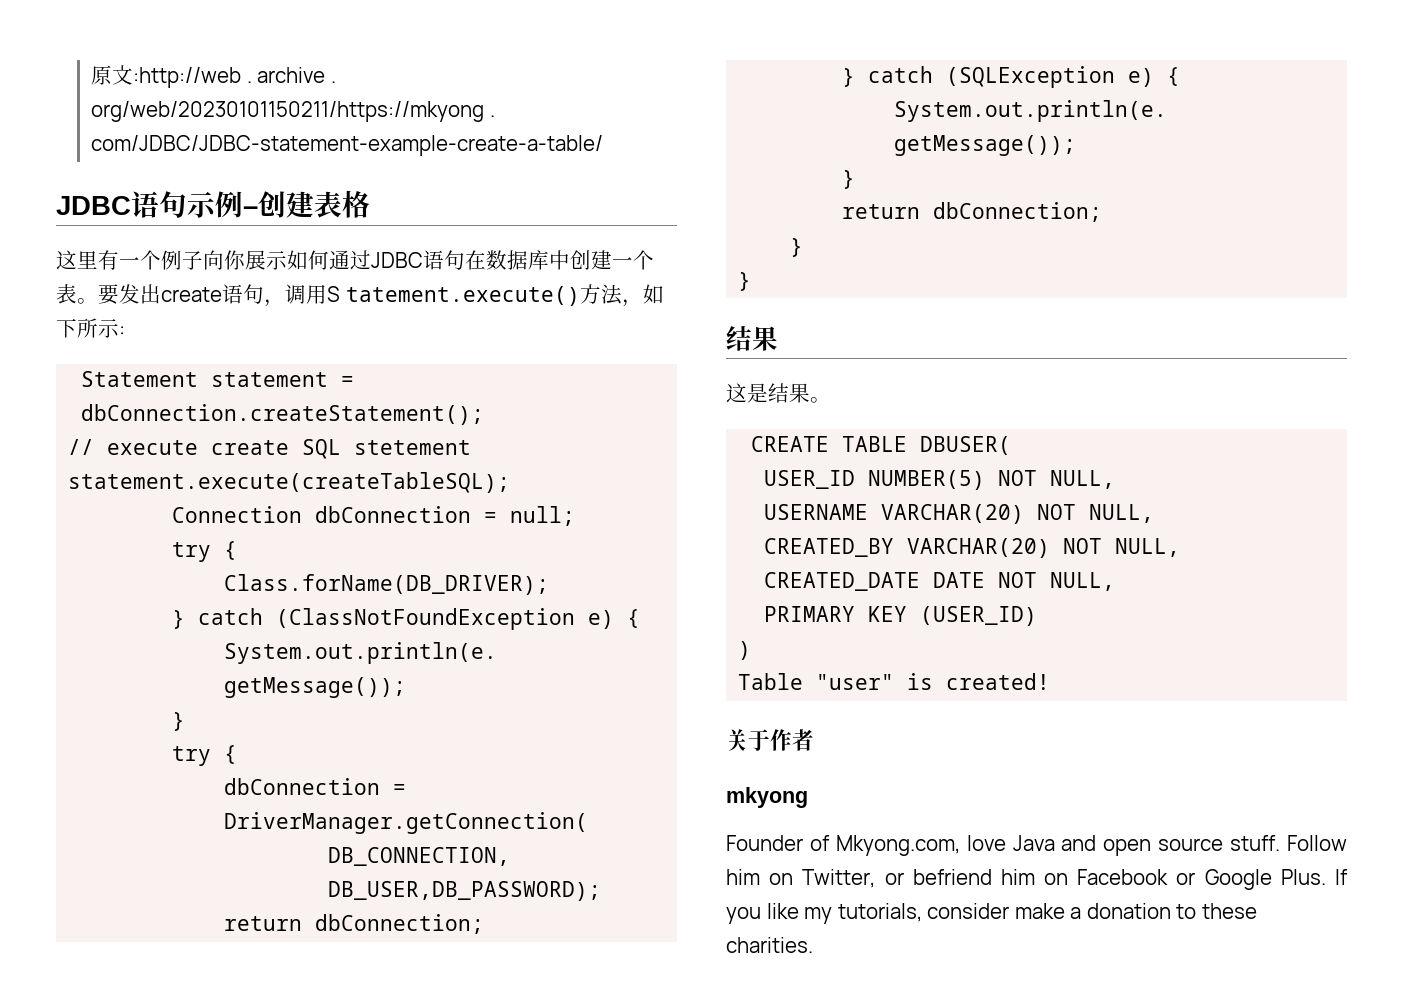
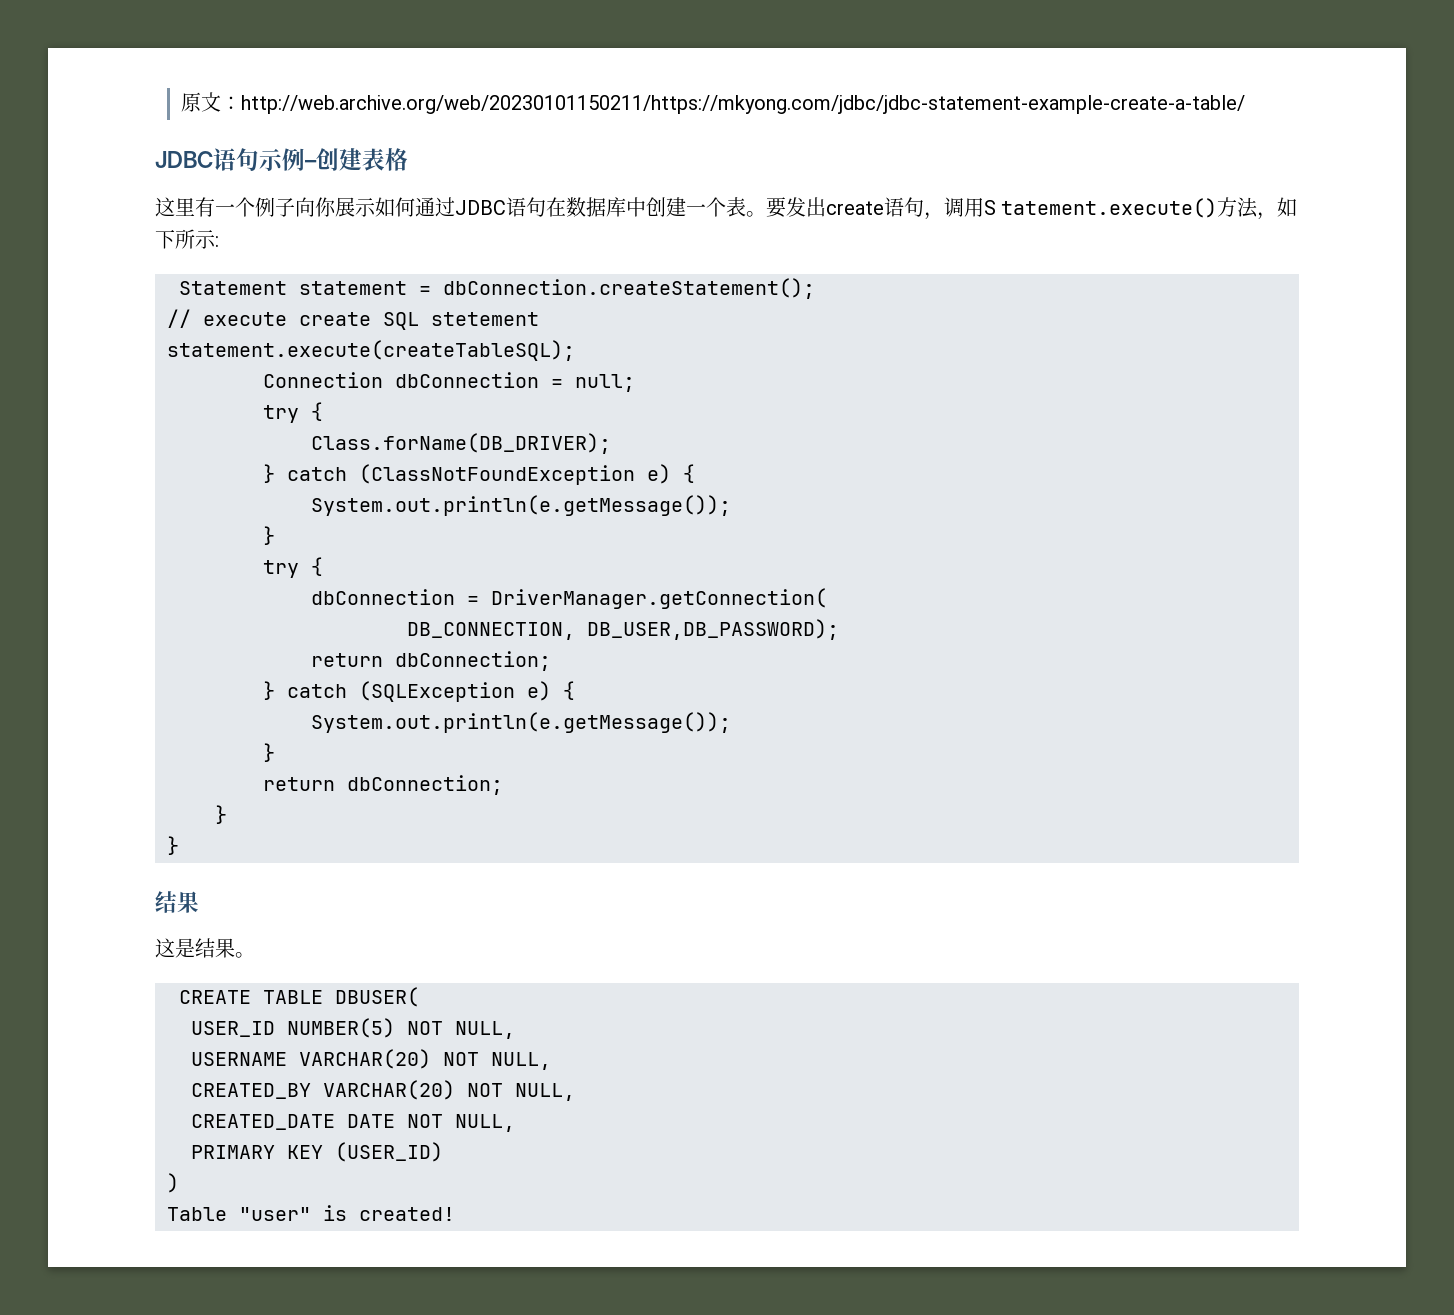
- 原文:http://web . archive . org/web/20230101150211/https://mkyong . com/JDBC/JDBC-statement-example-create-a-table/
+ 原文：http://web.archive.org/web/20230101150211/https://mkyong.com/jdbc/jdbc-statement-example-create-a-table/
- 关于作者
- mkyong
- Founder of Mkyong.com, love Java and open source stuff. Follow him on Twitter, or befriend him on Facebook or Google Plus. If you like my tutorials, consider make a donation to these charities.

